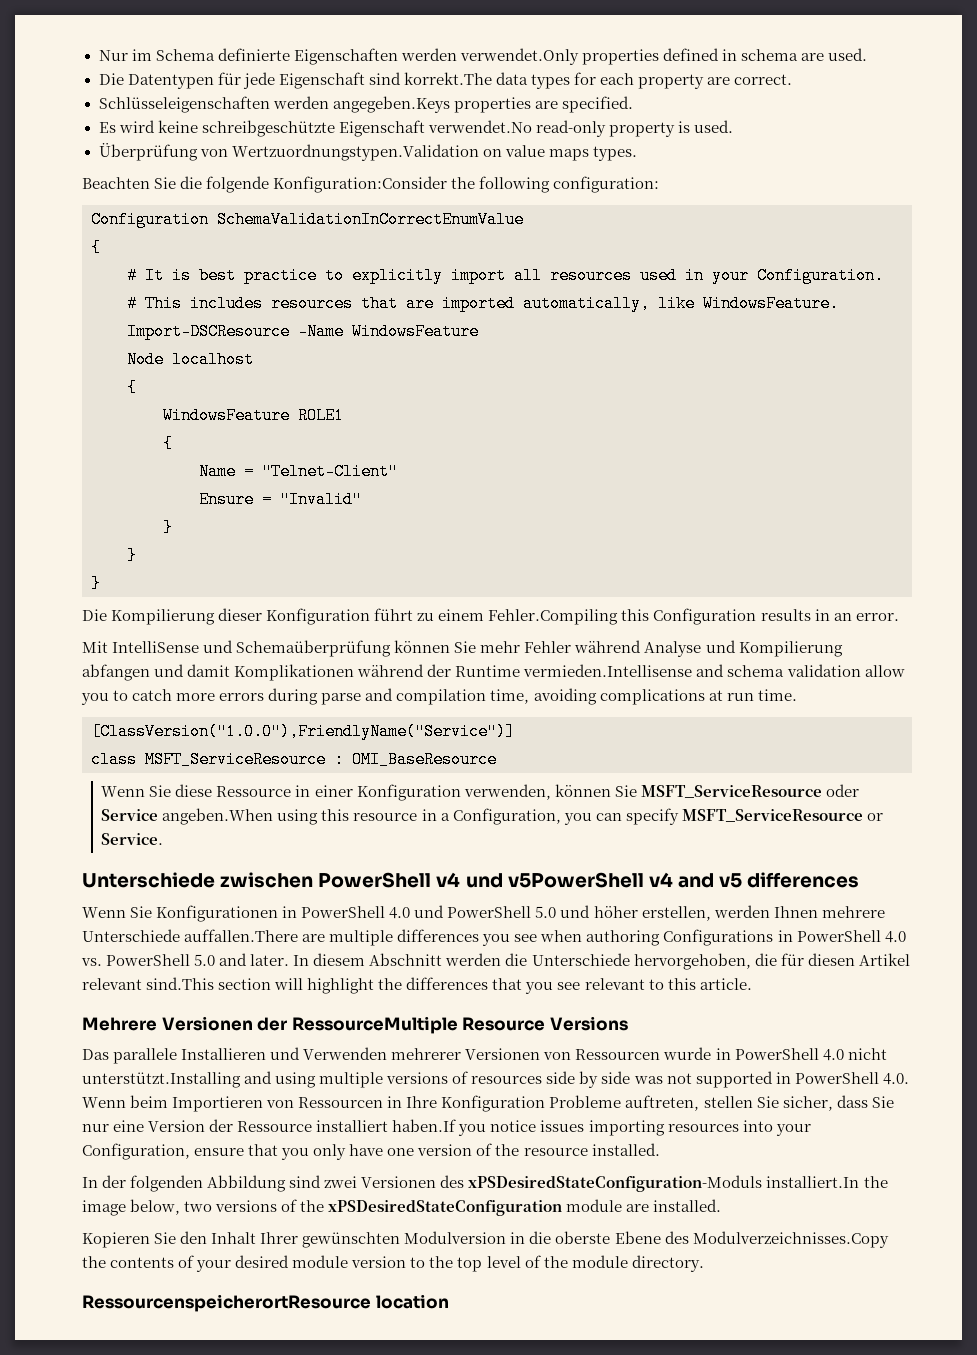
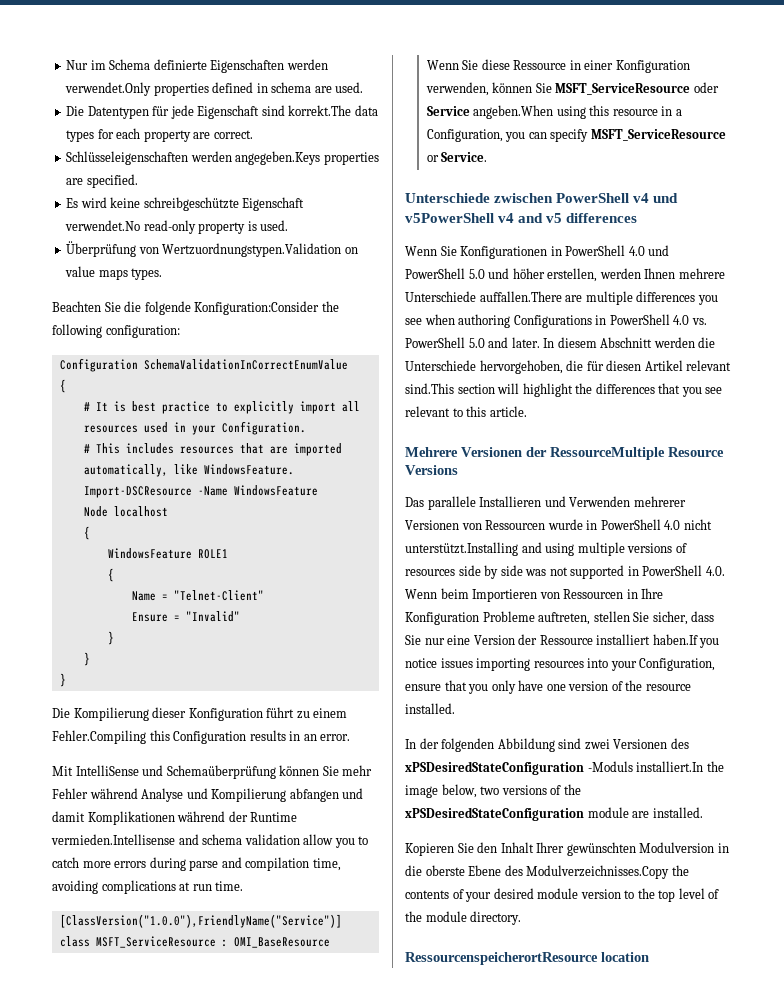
- In der folgenden Abbildung sind zwei Versionen des xPSDesiredStateConfiguration-Moduls installiert.In the image below, two versions of the xPSDesiredStateConfiguration module are installed.
+ In der folgenden Abbildung sind zwei Versionen des xPSDesiredStateConfiguration -Moduls installiert.In the image below, two versions of the xPSDesiredStateConfiguration module are installed.

